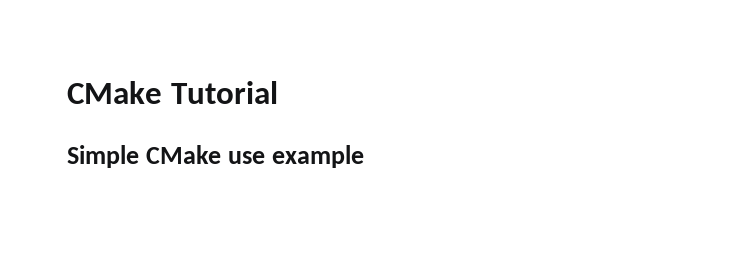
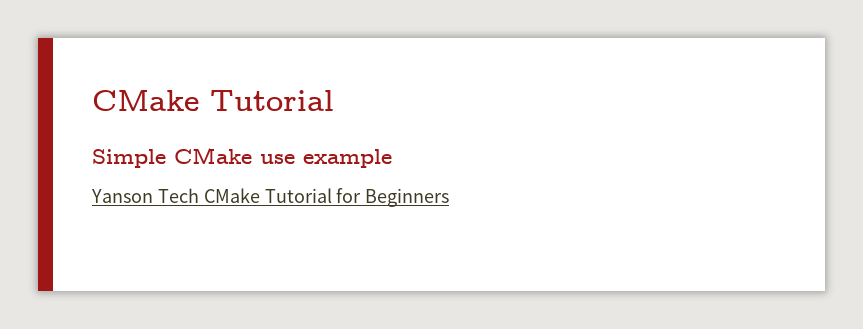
+ Yanson Tech CMake Tutorial for Beginners

